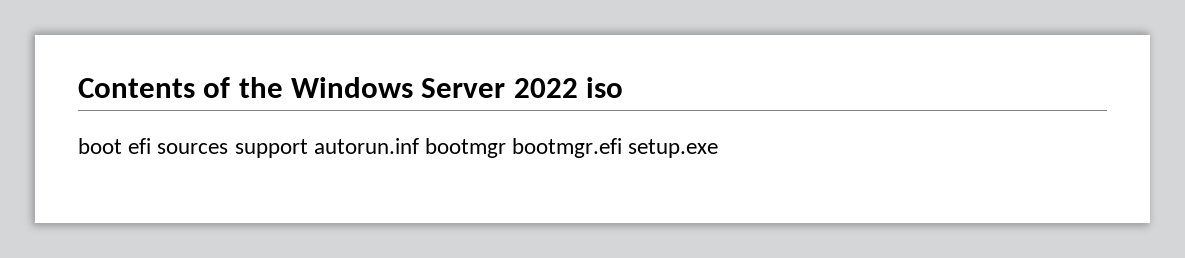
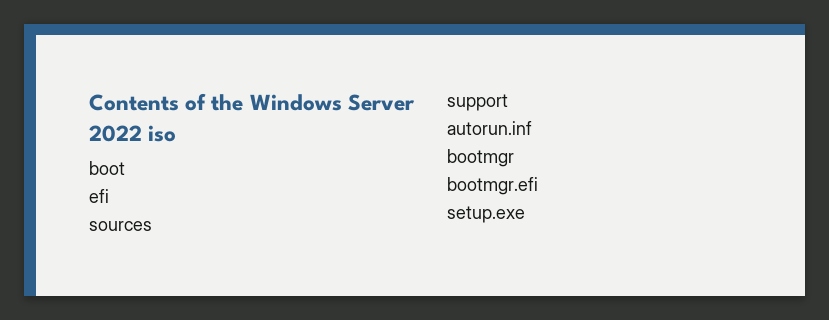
- boot efi sources support autorun.inf bootmgr bootmgr.efi setup.exe
+ boot
+ efi
+ sources
+ support
+ autorun.inf
+ bootmgr
+ bootmgr.efi
+ setup.exe

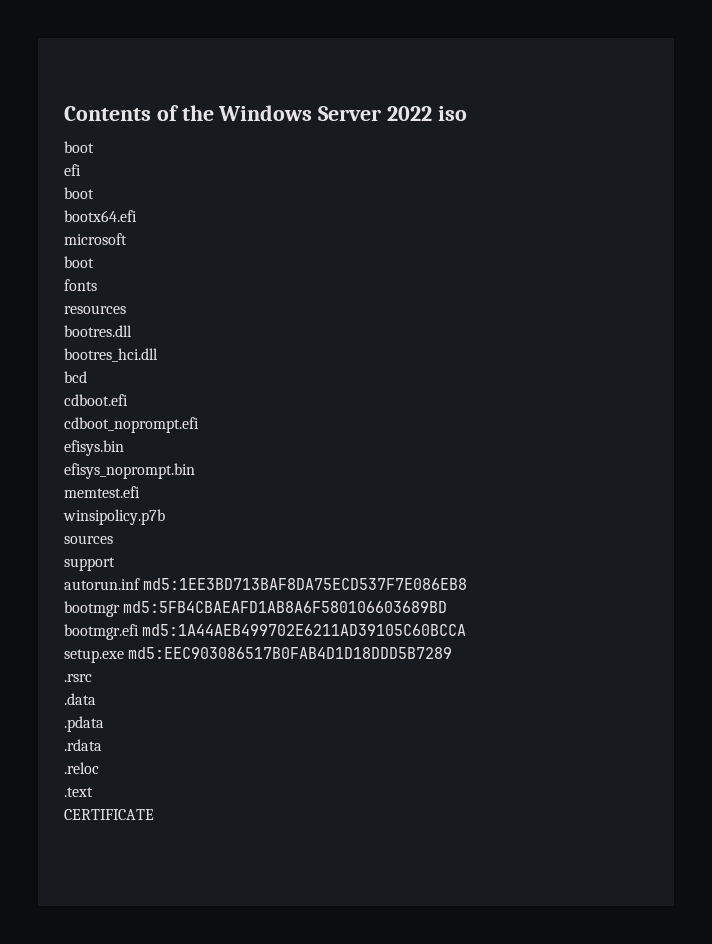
  efi
+ boot
+ bootx64.efi
+ microsoft
+ boot
+ fonts
+ resources
+ bootres.dll
+ bootres_hci.dll
+ bcd
+ cdboot.efi
+ cdboot_noprompt.efi
+ efisys.bin
+ efisys_noprompt.bin
+ memtest.efi
+ winsipolicy.p7b
- autorun.inf
+ autorun.inf md5:1EE3BD713BAF8DA75ECD537F7E086EB8
- bootmgr
+ bootmgr md5:5FB4CBAEAFD1AB8A6F580106603689BD
- bootmgr.efi
+ bootmgr.efi md5:1A44AEB499702E6211AD39105C60BCCA
- setup.exe
+ setup.exe md5:EEC903086517B0FAB4D1D18DDD5B7289
+ .rsrc
+ .data
+ .pdata
+ .rdata
+ .reloc
+ .text
+ CERTIFICATE

